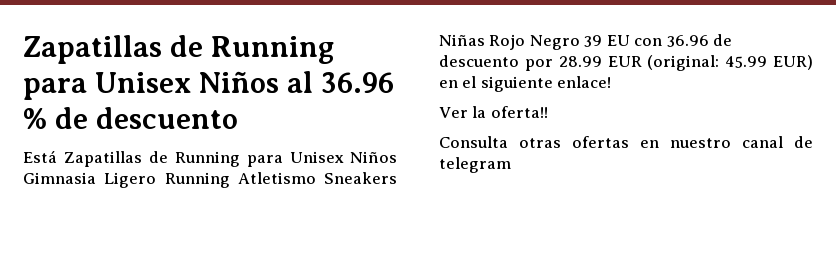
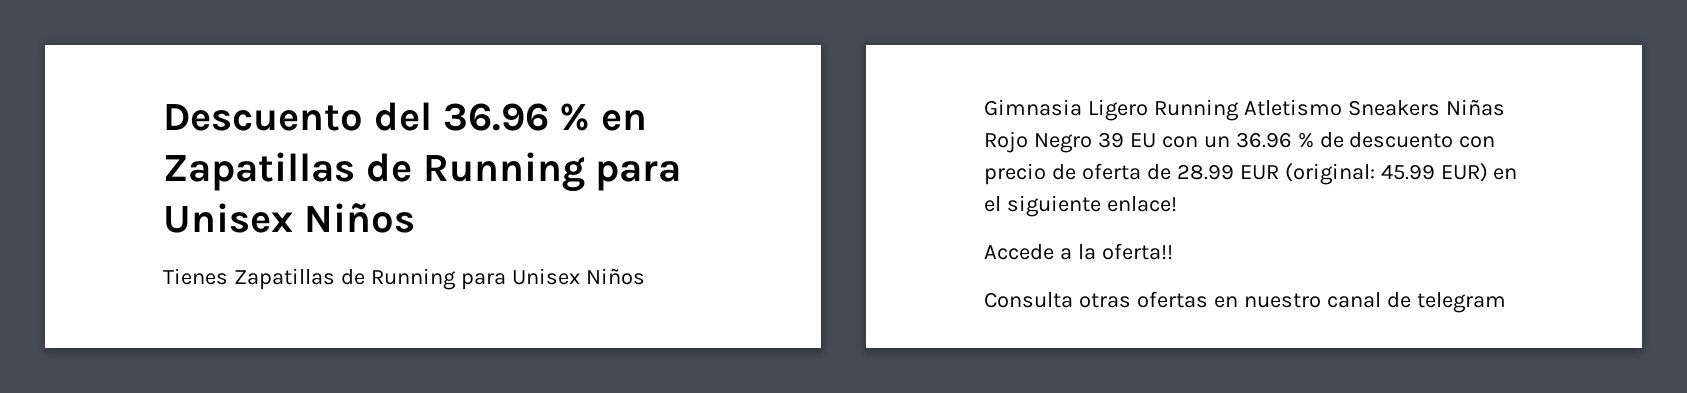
- Zapatillas de Running para Unisex Niños al 36.96 % de descuento
- Está Zapatillas de Running para Unisex Niños Gimnasia Ligero Running Atletismo Sneakers Niñas Rojo Negro 39 EU con 36.96 de descuento por 28.99 EUR (original: 45.99 EUR) en el siguiente enlace!
+ Descuento del 36.96 % en Zapatillas de Running para Unisex Niños
+ Tienes Zapatillas de Running para Unisex Niños Gimnasia Ligero Running Atletismo Sneakers Niñas Rojo Negro 39 EU con un 36.96 % de descuento con precio de oferta de 28.99 EUR (original: 45.99 EUR) en el siguiente enlace!
- Ver la oferta!!
+ Accede a la oferta!!

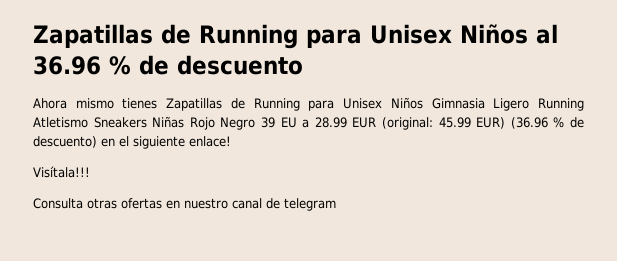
- Descuento del 36.96 % en Zapatillas de Running para Unisex Niños
- Tienes Zapatillas de Running para Unisex Niños Gimnasia Ligero Running Atletismo Sneakers Niñas Rojo Negro 39 EU con un 36.96 % de descuento con precio de oferta de 28.99 EUR (original: 45.99 EUR) en el siguiente enlace!
+ Zapatillas de Running para Unisex Niños al 36.96 % de descuento
+ Ahora mismo tienes Zapatillas de Running para Unisex Niños Gimnasia Ligero Running Atletismo Sneakers Niñas Rojo Negro 39 EU a 28.99 EUR (original: 45.99 EUR) (36.96 % de descuento) en el siguiente enlace!
- Accede a la oferta!!
+ Visítala!!!

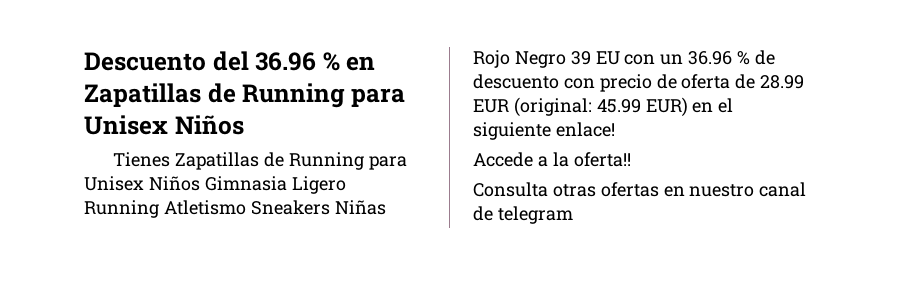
- Zapatillas de Running para Unisex Niños al 36.96 % de descuento
- Ahora mismo tienes Zapatillas de Running para Unisex Niños Gimnasia Ligero Running Atletismo Sneakers Niñas Rojo Negro 39 EU a 28.99 EUR (original: 45.99 EUR) (36.96 % de descuento) en el siguiente enlace!
+ Descuento del 36.96 % en Zapatillas de Running para Unisex Niños
+ Tienes Zapatillas de Running para Unisex Niños Gimnasia Ligero Running Atletismo Sneakers Niñas Rojo Negro 39 EU con un 36.96 % de descuento con precio de oferta de 28.99 EUR (original: 45.99 EUR) en el siguiente enlace!
- Visítala!!!
+ Accede a la oferta!!

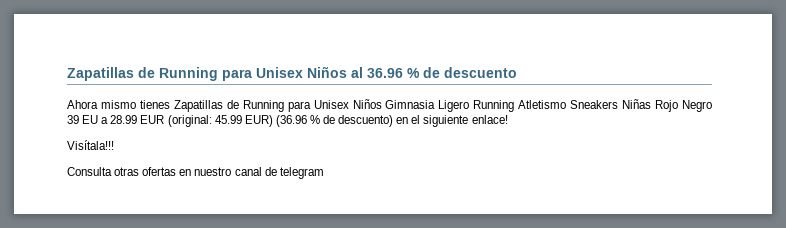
- Descuento del 36.96 % en Zapatillas de Running para Unisex Niños
- Tienes Zapatillas de Running para Unisex Niños Gimnasia Ligero Running Atletismo Sneakers Niñas Rojo Negro 39 EU con un 36.96 % de descuento con precio de oferta de 28.99 EUR (original: 45.99 EUR) en el siguiente enlace!
+ Zapatillas de Running para Unisex Niños al 36.96 % de descuento
+ Ahora mismo tienes Zapatillas de Running para Unisex Niños Gimnasia Ligero Running Atletismo Sneakers Niñas Rojo Negro 39 EU a 28.99 EUR (original: 45.99 EUR) (36.96 % de descuento) en el siguiente enlace!
- Accede a la oferta!!
+ Visítala!!!

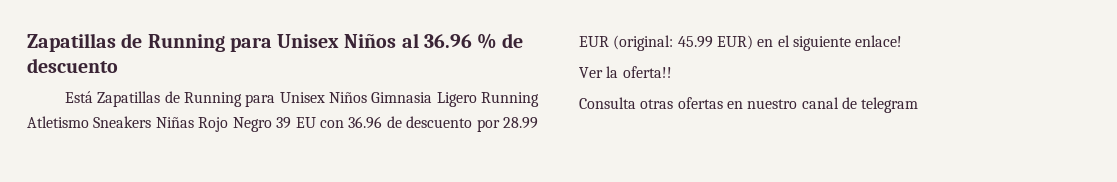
- Ahora mismo tienes Zapatillas de Running para Unisex Niños Gimnasia Ligero Running Atletismo Sneakers Niñas Rojo Negro 39 EU a 28.99 EUR (original: 45.99 EUR) (36.96 % de descuento) en el siguiente enlace!
+ Está Zapatillas de Running para Unisex Niños Gimnasia Ligero Running Atletismo Sneakers Niñas Rojo Negro 39 EU con 36.96 de descuento por 28.99 EUR (original: 45.99 EUR) en el siguiente enlace!
- Visítala!!!
+ Ver la oferta!!

